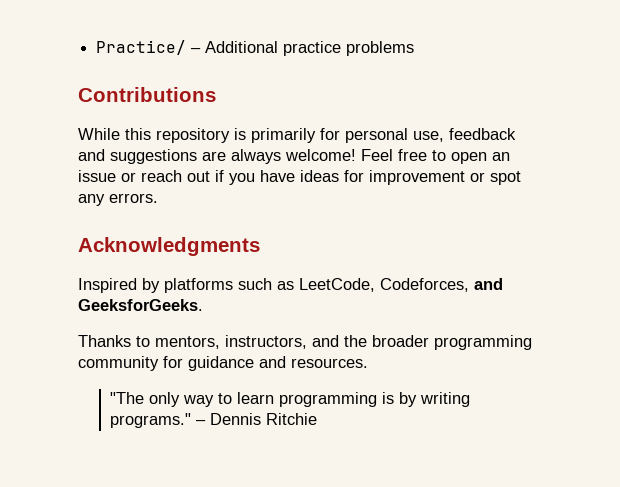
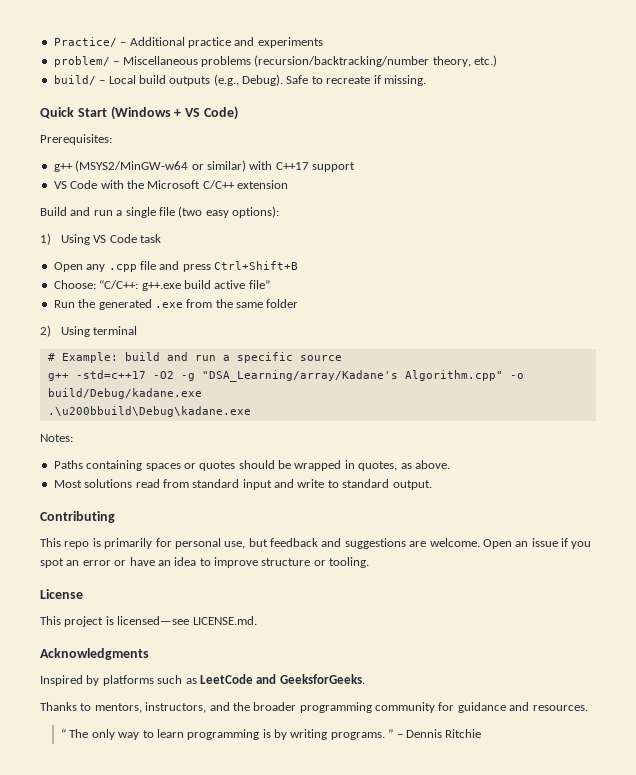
- Practice/ – Additional practice problems
- Contributions
- While this repository is primarily for personal use, feedback and suggestions are always welcome! Feel free to open an issue or reach out if you have ideas for improvement or spot any errors.
+ Practice/ – Additional practice and experiments
+ problem/ – Miscellaneous problems (recursion/backtracking/number theory, etc.)
+ build/ – Local build outputs (e.g., Debug). Safe to recreate if missing.
+ Quick Start (Windows + VS Code)
+ Prerequisites:
+ g++ (MSYS2/MinGW‑w64 or similar) with C++17 support
+ VS Code with the Microsoft C/C++ extension
+ Build and run a single file (two easy options):
+ 1) Using VS Code task
+ Open any .cpp file and press Ctrl+Shift+B
+ Choose: “C/C++: g++.exe build active file”
+ Run the generated .exe from the same folder
+ 2) Using terminal
+ # Example: build and run a specific source
+ g++ -std=c++17 -O2 -g "DSA_Learning/array/Kadane's Algorithm.cpp" -o build/Debug/kadane.exe
+ .\u200bbuild\Debug\kadane.exe
+ Notes:
+ Paths containing spaces or quotes should be wrapped in quotes, as above.
+ Most solutions read from standard input and write to standard output.
+ Contributing
+ This repo is primarily for personal use, but feedback and suggestions are welcome. Open an issue if you spot an error or have an idea to improve structure or tooling.
+ License
+ This project is licensed—see LICENSE.md.
- Inspired by platforms such as LeetCode, Codeforces, and GeeksforGeeks.
+ Inspired by platforms such as LeetCode and GeeksforGeeks.
- "The only way to learn programming is by writing programs." – Dennis Ritchie
+ “ The only way to learn programming is by writing programs. ” – Dennis Ritchie

